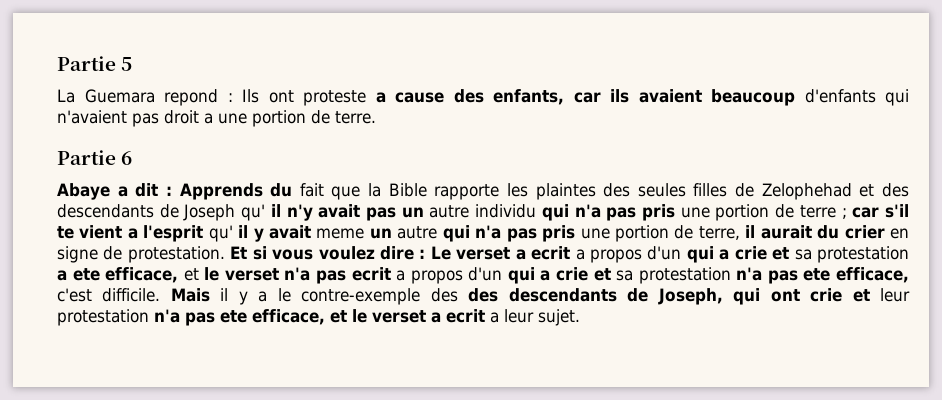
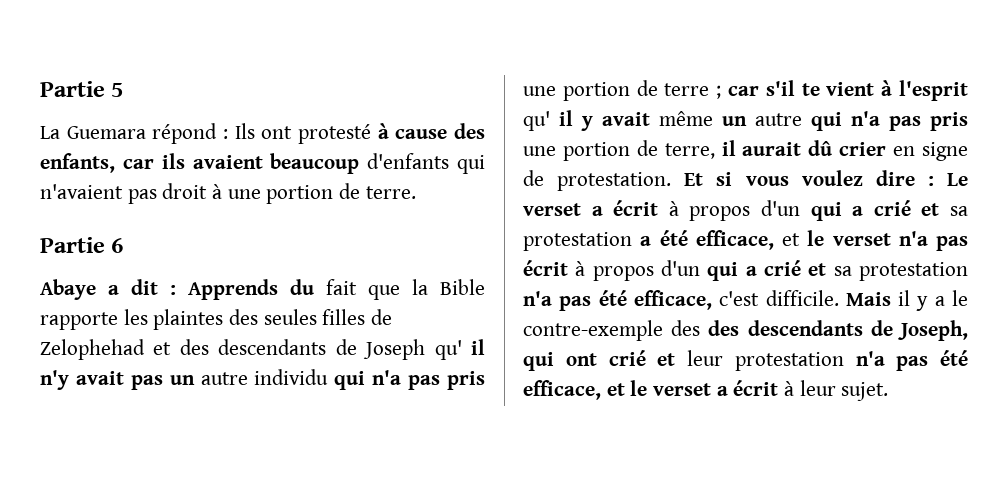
- La Guemara repond : Ils ont proteste a cause des enfants, car ils avaient beaucoup d'enfants qui n'avaient pas droit a une portion de terre.
+ La Guemara répond : Ils ont protesté à cause des enfants, car ils avaient beaucoup d'enfants qui n'avaient pas droit à une portion de terre.
- car s'il te vient a l'esprit qu' il y avait meme un autre qui n'a pas pris une portion de terre, il aurait du crier en signe de protestation.
+ car s'il te vient à l'esprit qu' il y avait même un autre qui n'a pas pris une portion de terre, il aurait dû crier en signe de protestation.
- Et si vous voulez dire : Le verset a ecrit a propos d'un qui a crie et sa protestation a ete efficace, et le verset n'a pas ecrit a propos d'un qui a crie et sa protestation n'a pas ete efficace, c'est difficile.
+ Et si vous voulez dire : Le verset a écrit à propos d'un qui a crié et sa protestation a été efficace, et le verset n'a pas écrit à propos d'un qui a crié et sa protestation n'a pas été efficace, c'est difficile.
- Mais il y a le contre-exemple des des descendants de Joseph, qui ont crie et leur protestation n'a pas ete efficace, et le verset a ecrit a leur sujet.
+ Mais il y a le contre-exemple des des descendants de Joseph, qui ont crié et leur protestation n'a pas été efficace, et le verset a écrit à leur sujet.

